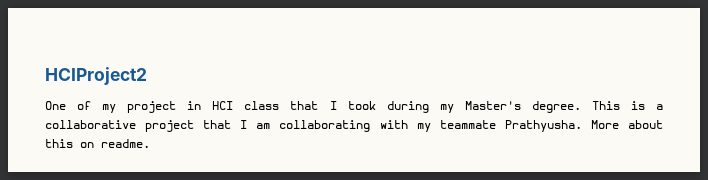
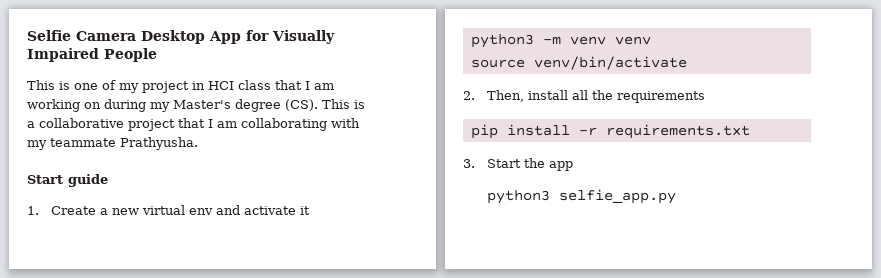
- HCIProject2
- One of my project in HCI class that I took during my Master's degree. This is a collaborative project that I am collaborating with my teammate Prathyusha. More about this on readme.
+ Selfie Camera Desktop App for Visually Impaired People
+ This is one of my project in HCI class that I am working on during my Master's degree (CS). This is a collaborative project that I am collaborating with my teammate Prathyusha.
+ Start guide
+ 1. Create a new virtual env and activate it
+ python3 -m venv venv
+ source venv/bin/activate
+ 2. Then, install all the requirements
+ pip install -r requirements.txt
+ 3. Start the app
+ python3 selfie_app.py

